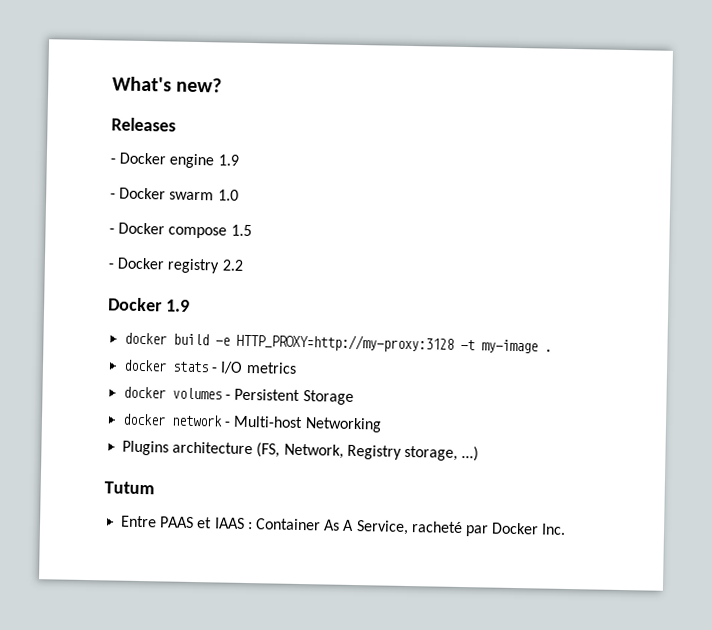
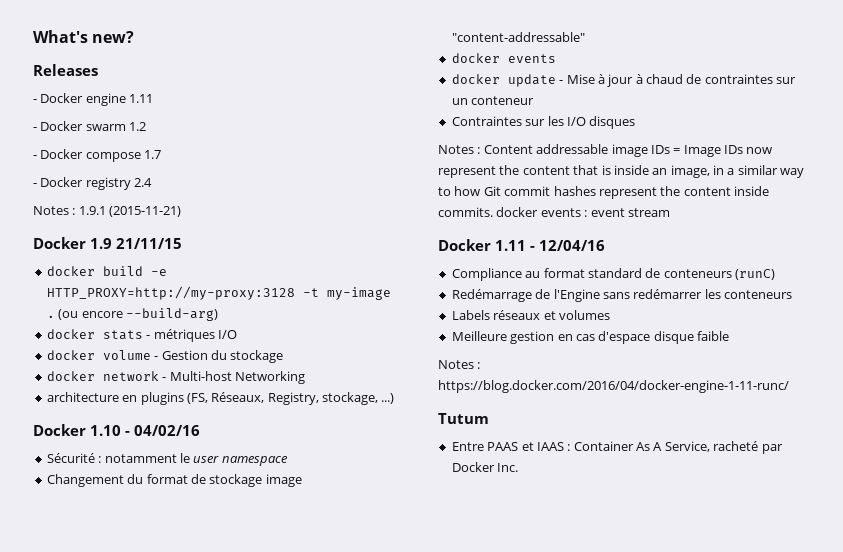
- - Docker engine 1.9
+ - Docker engine 1.11
- - Docker swarm 1.0
+ - Docker swarm 1.2
- - Docker compose 1.5
+ - Docker compose 1.7
- - Docker registry 2.2
+ - Docker registry 2.4
+ Notes : 1.9.1 (2015-11-21)
- Docker 1.9
+ Docker 1.9 21/11/15
+ (ou encore --build-arg)
- docker stats - I/O metrics
- docker volumes - Persistent Storage
+ docker stats - métriques I/O
+ docker volume - Gestion du stockage
- Plugins architecture (FS, Network, Registry storage, ...)
+ architecture en plugins (FS, Réseaux, Registry, stockage, ...)
+ Docker 1.10 - 04/02/16
+ Sécurité : notamment le user namespace
+ Changement du format de stockage image "content-addressable"
+ docker events
+ docker update - Mise à jour à chaud de contraintes sur un conteneur
+ Contraintes sur les I/O disques
+ Notes : Content addressable image IDs = Image IDs now represent the content that is inside an image, in a similar way to how Git commit hashes represent the content inside commits. docker events : event stream
+ Docker 1.11 - 12/04/16
+ Compliance au format standard de conteneurs (runC)
+ Redémarrage de l'Engine sans redémarrer les conteneurs
+ Labels réseaux et volumes
+ Meilleure gestion en cas d'espace disque faible
+ Notes : https://blog.docker.com/2016/04/docker-engine-1-11-runc/

